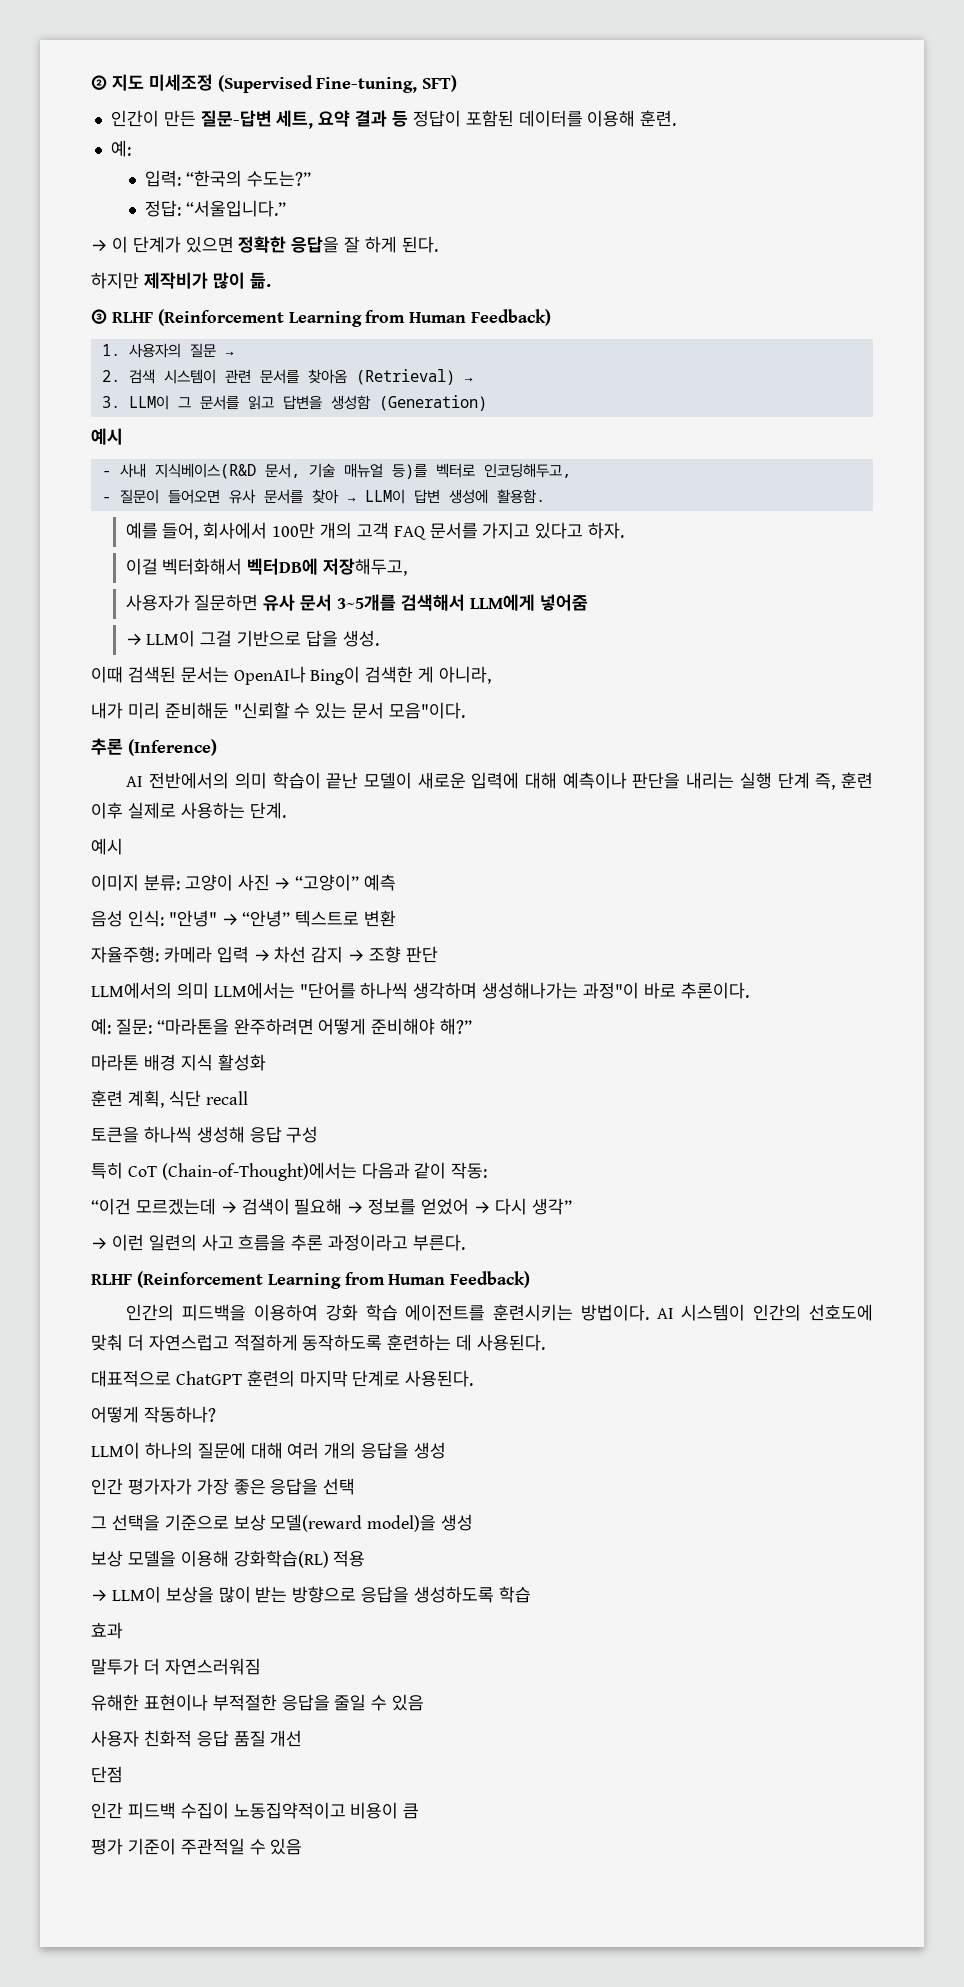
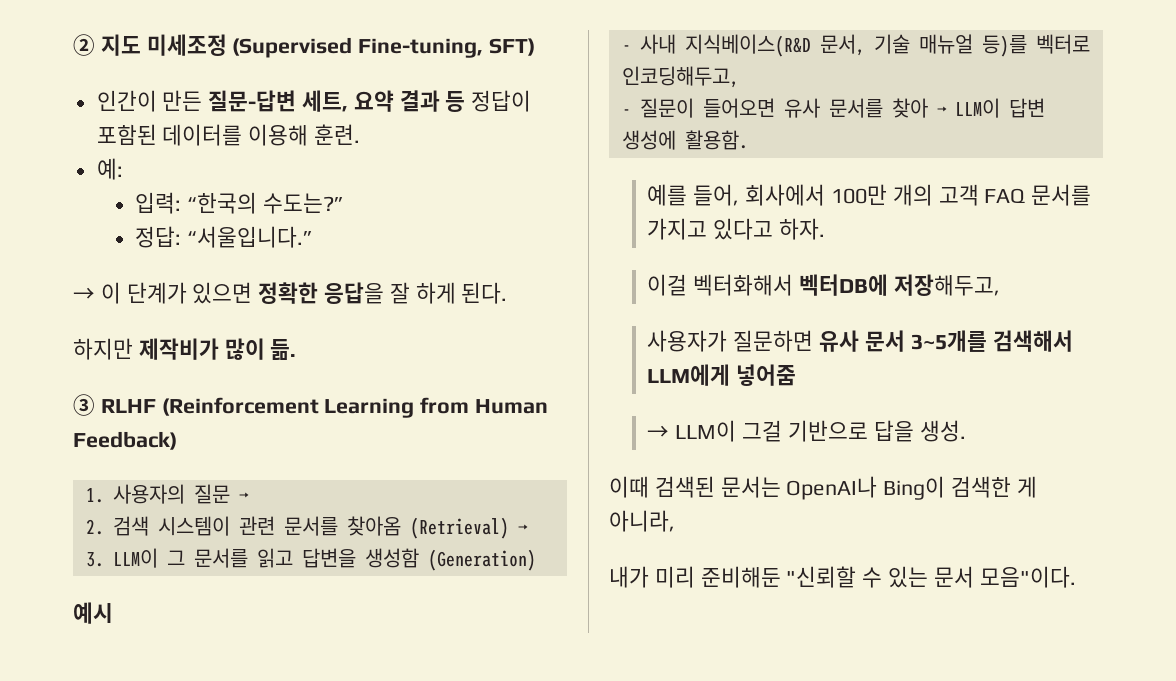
- 추론 (Inference)
- AI 전반에서의 의미 학습이 끝난 모델이 새로운 입력에 대해 예측이나 판단을 내리는 실행 단계 즉, 훈련 이후 실제로 사용하는 단계.
- 예시
- 이미지 분류: 고양이 사진 → “고양이” 예측
- 음성 인식: "안녕" → “안녕” 텍스트로 변환
- 자율주행: 카메라 입력 → 차선 감지 → 조향 판단
- LLM에서의 의미 LLM에서는 "단어를 하나씩 생각하며 생성해나가는 과정"이 바로 추론이다.
- 예: 질문: “마라톤을 완주하려면 어떻게 준비해야 해?”
- 마라톤 배경 지식 활성화
- 훈련 계획, 식단 recall
- 토큰을 하나씩 생성해 응답 구성
- 특히 CoT (Chain-of-Thought)에서는 다음과 같이 작동:
- “이건 모르겠는데 → 검색이 필요해 → 정보를 얻었어 → 다시 생각”
- → 이런 일련의 사고 흐름을 추론 과정이라고 부른다.
- RLHF (Reinforcement Learning from Human Feedback)
- 인간의 피드백을 이용하여 강화 학습 에이전트를 훈련시키는 방법이다. AI 시스템이 인간의 선호도에 맞춰 더 자연스럽고 적절하게 동작하도록 훈련하는 데 사용된다.
- 대표적으로 ChatGPT 훈련의 마지막 단계로 사용된다.
- 어떻게 작동하나?
- LLM이 하나의 질문에 대해 여러 개의 응답을 생성
- 인간 평가자가 가장 좋은 응답을 선택
- 그 선택을 기준으로 보상 모델(reward model)을 생성
- 보상 모델을 이용해 강화학습(RL) 적용
- → LLM이 보상을 많이 받는 방향으로 응답을 생성하도록 학습
- 효과
- 말투가 더 자연스러워짐
- 유해한 표현이나 부적절한 응답을 줄일 수 있음
- 사용자 친화적 응답 품질 개선
- 단점
- 인간 피드백 수집이 노동집약적이고 비용이 큼
- 평가 기준이 주관적일 수 있음

